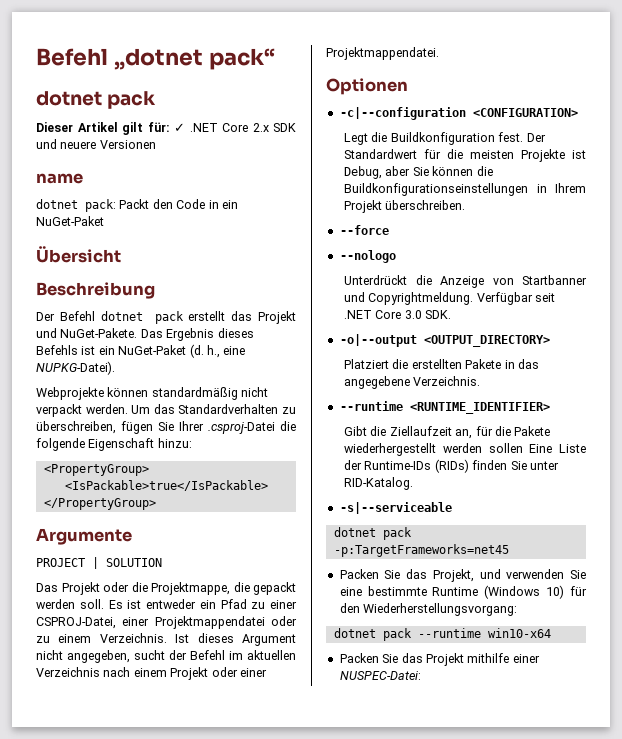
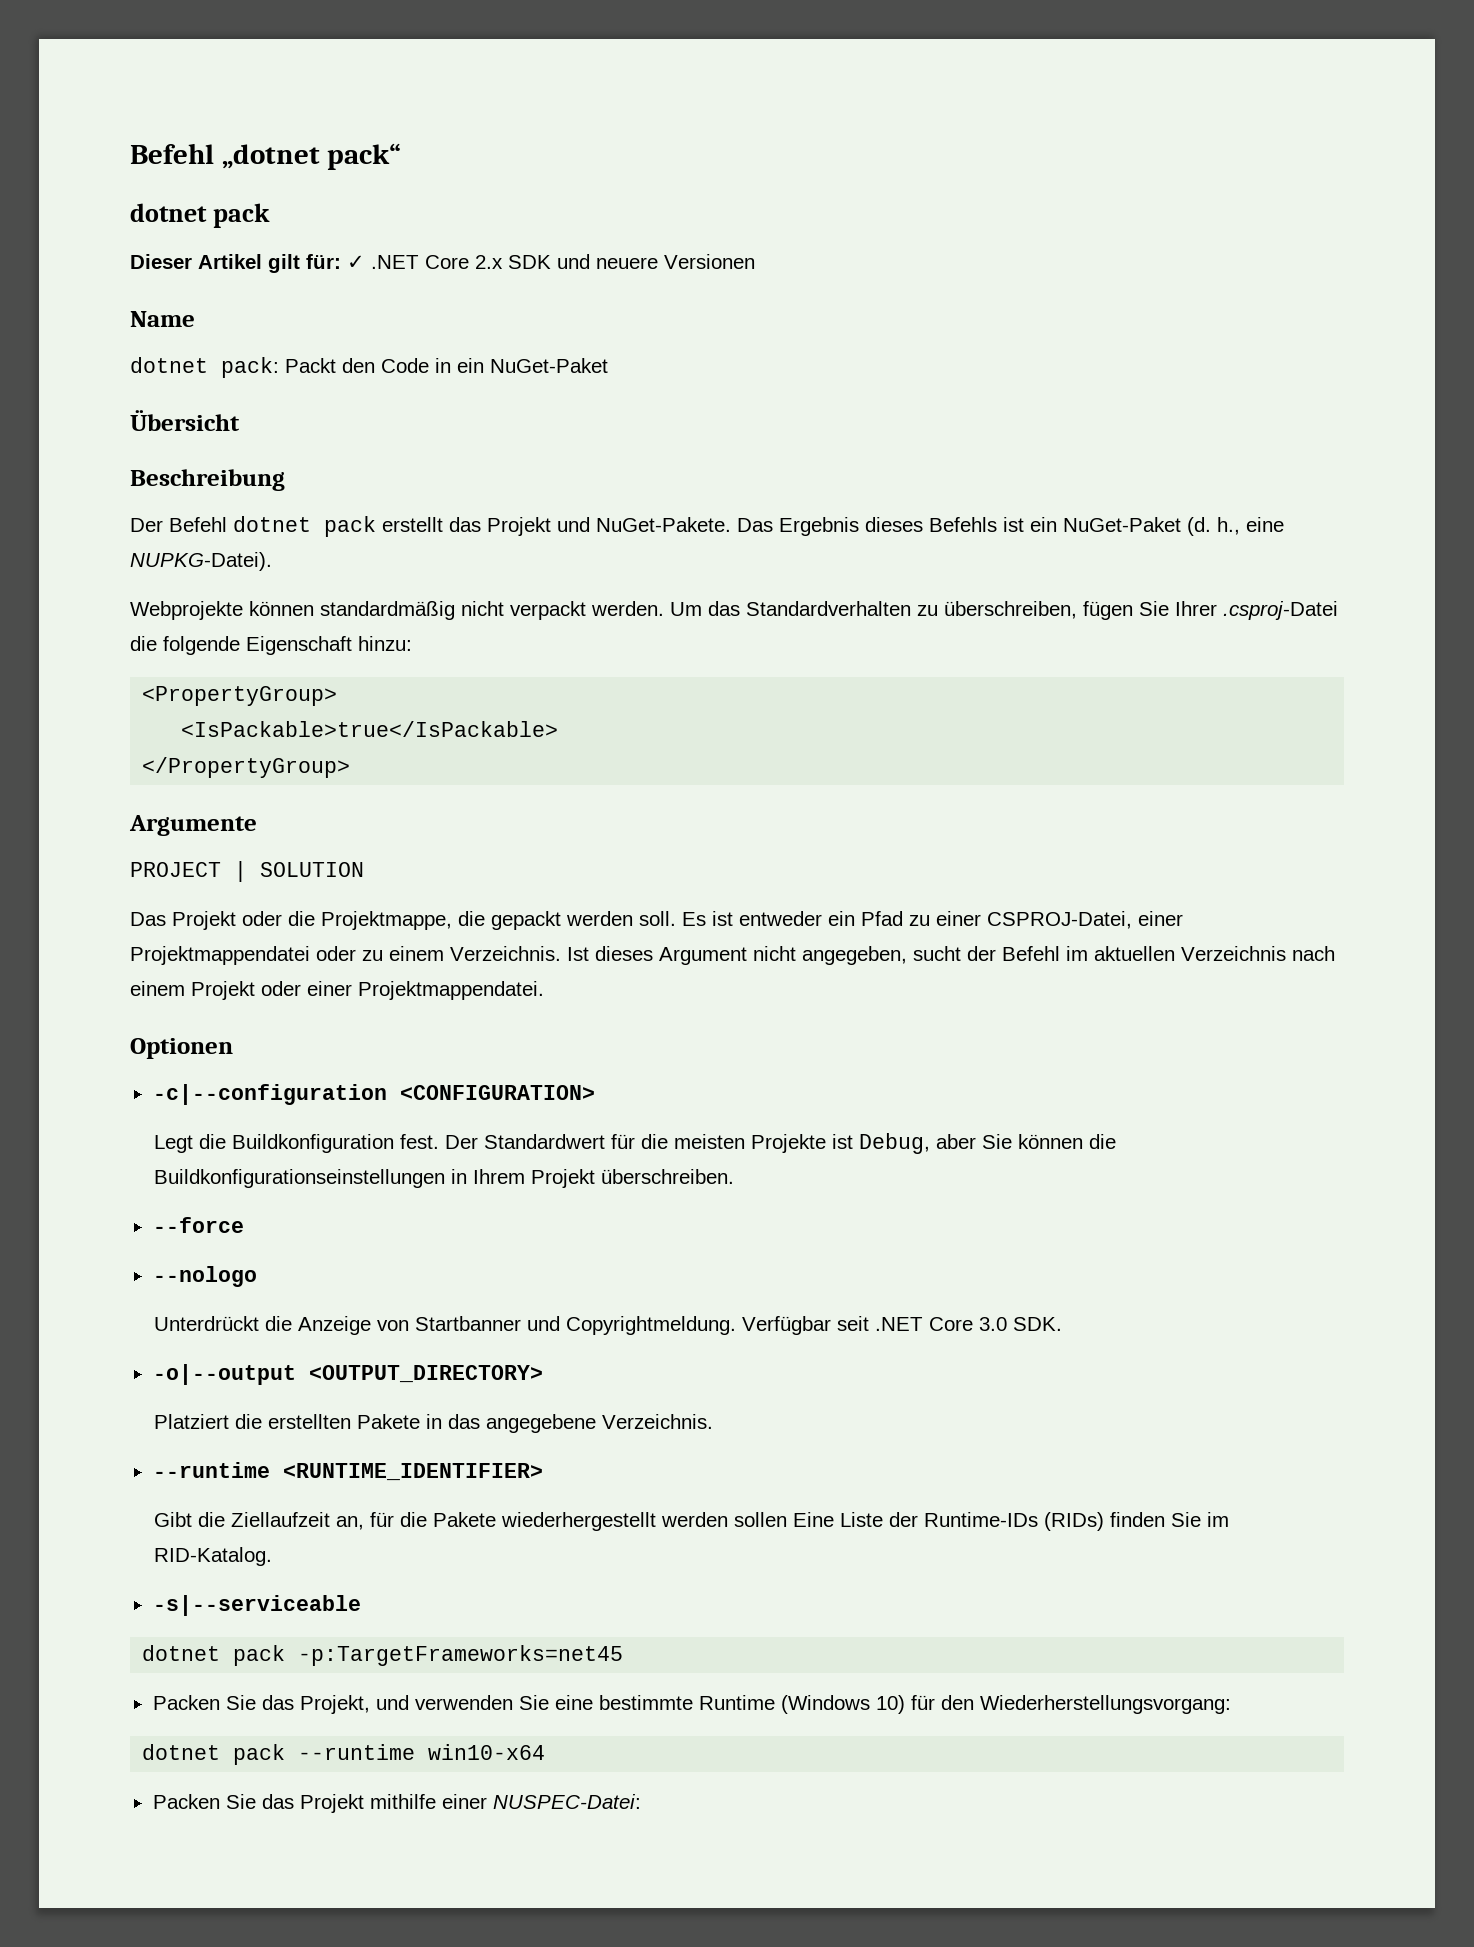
- name
+ Name
- Gibt die Ziellaufzeit an, für die Pakete wiederhergestellt werden sollen Eine Liste der Runtime-IDs (RIDs) finden Sie unter RID-Katalog.
+ Gibt die Ziellaufzeit an, für die Pakete wiederhergestellt werden sollen Eine Liste der Runtime-IDs (RIDs) finden Sie im RID-Katalog.

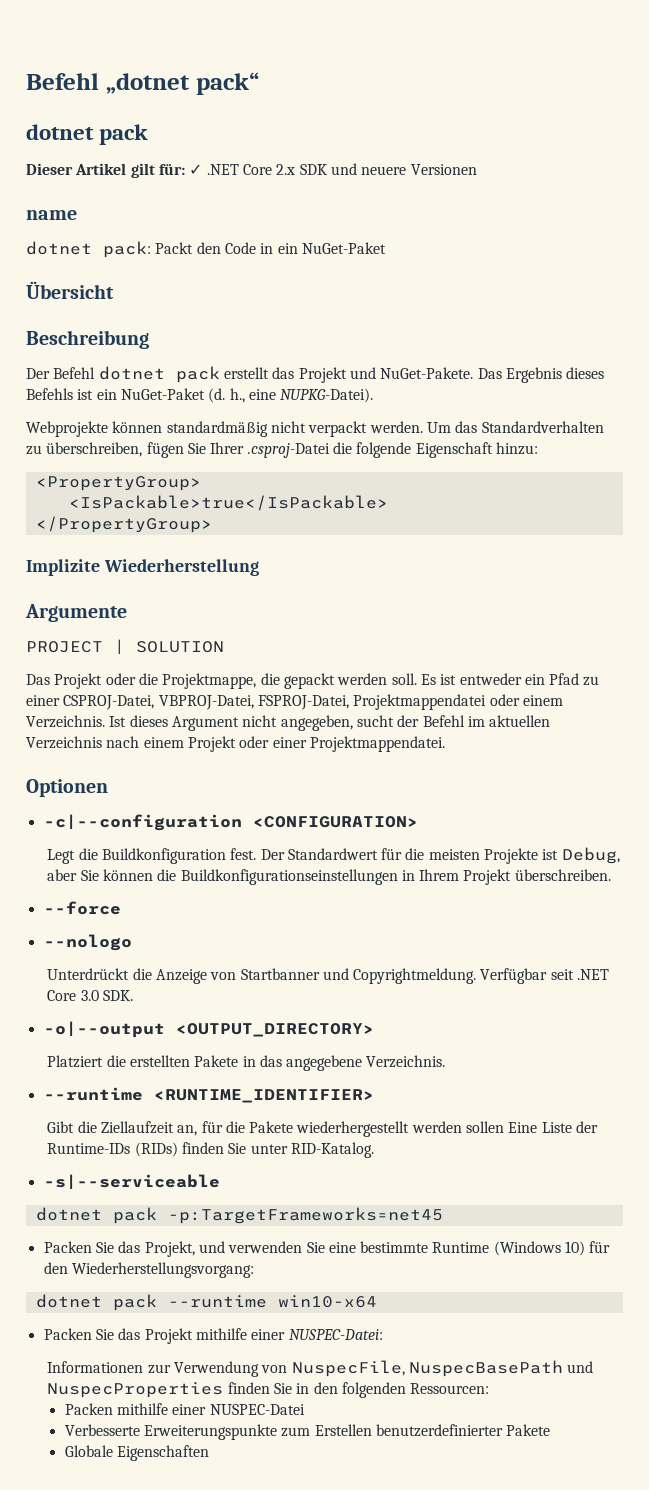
- Name
+ name
+ Implizite Wiederherstellung
- Es ist entweder ein Pfad zu einer CSPROJ-Datei, einer Projektmappendatei oder zu einem Verzeichnis.
+ Es ist entweder ein Pfad zu einer CSPROJ-Datei, VBPROJ-Datei, FSPROJ-Datei, Projektmappendatei oder einem Verzeichnis.
- Gibt die Ziellaufzeit an, für die Pakete wiederhergestellt werden sollen Eine Liste der Runtime-IDs (RIDs) finden Sie im RID-Katalog.
+ Gibt die Ziellaufzeit an, für die Pakete wiederhergestellt werden sollen Eine Liste der Runtime-IDs (RIDs) finden Sie unter RID-Katalog.
+ Informationen zur Verwendung von NuspecFile, NuspecBasePath und NuspecProperties finden Sie in den folgenden Ressourcen:
+ Packen mithilfe einer NUSPEC-Datei
+ Verbesserte Erweiterungspunkte zum Erstellen benutzerdefinierter Pakete
+ Globale Eigenschaften

